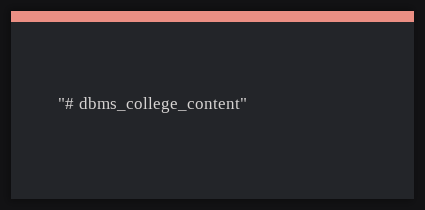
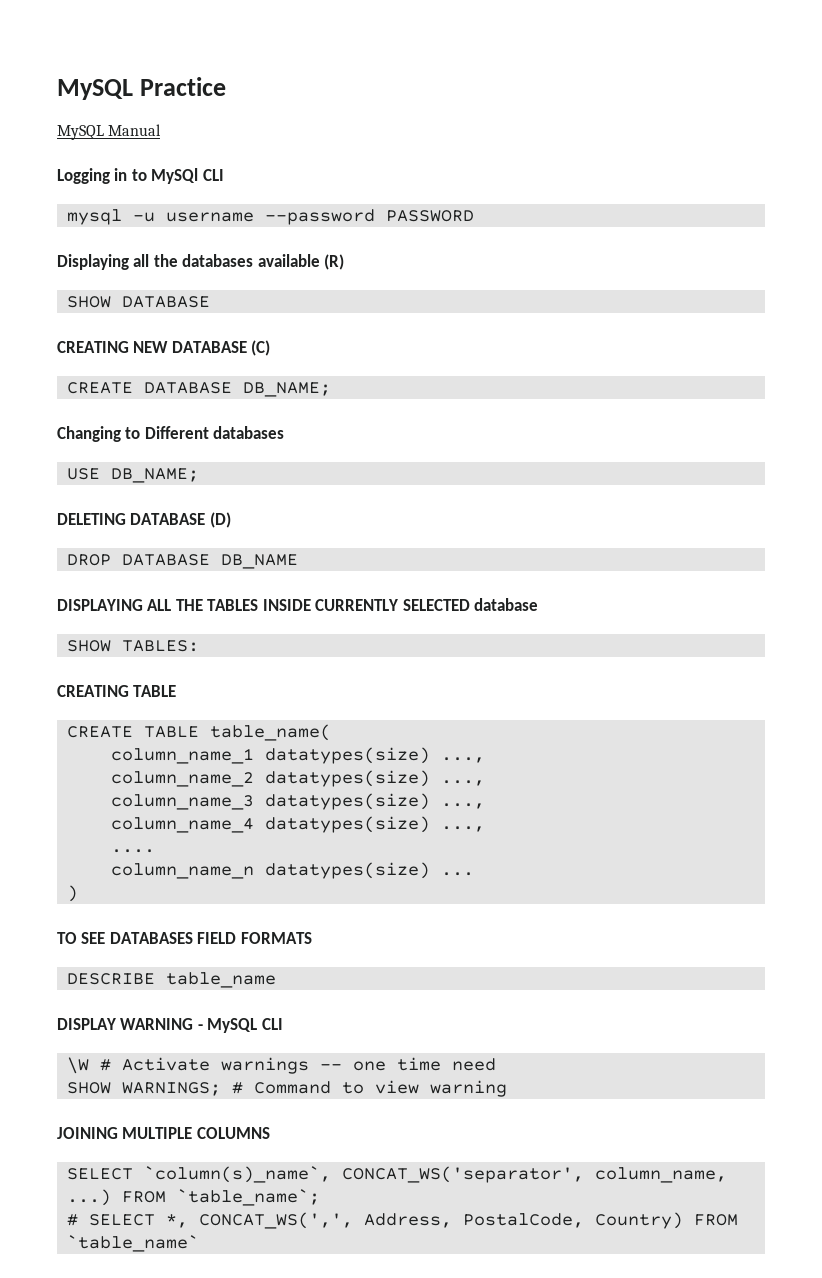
- "# dbms_college_content"
+ MySQL Practice
+ MySQL Manual
+ Logging in to MySQl CLI
+ mysql -u username --password PASSWORD
+ Displaying all the databases available (R)
+ SHOW DATABASE
+ CREATING NEW DATABASE (C)
+ CREATE DATABASE DB_NAME;
+ Changing to Different databases
+ USE DB_NAME;
+ DELETING DATABASE (D)
+ DROP DATABASE DB_NAME
+ DISPLAYING ALL THE TABLES INSIDE CURRENTLY SELECTED database
+ SHOW TABLES:
+ CREATING TABLE
+ CREATE TABLE table_name(
+ column_name_1 datatypes(size) ...,
+ column_name_2 datatypes(size) ...,
+ column_name_3 datatypes(size) ...,
+ column_name_4 datatypes(size) ...,
+ ....
+ column_name_n datatypes(size) ...
+ )
+ TO SEE DATABASES FIELD FORMATS
+ DESCRIBE table_name
+ DISPLAY WARNING - MySQL CLI
+ \W # Activate warnings -- one time need
+ SHOW WARNINGS; # Command to view warning
+ JOINING MULTIPLE COLUMNS
+ SELECT `column(s)_name`, CONCAT_WS('separator', column_name, ...) FROM `table_name`;
+ # SELECT *, CONCAT_WS(',', Address, PostalCode, Country) FROM `table_name`

